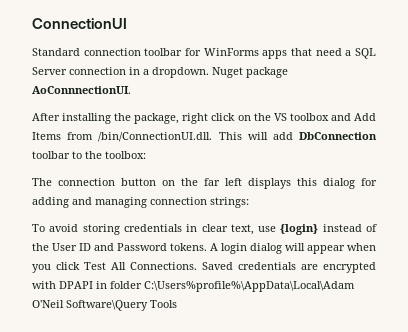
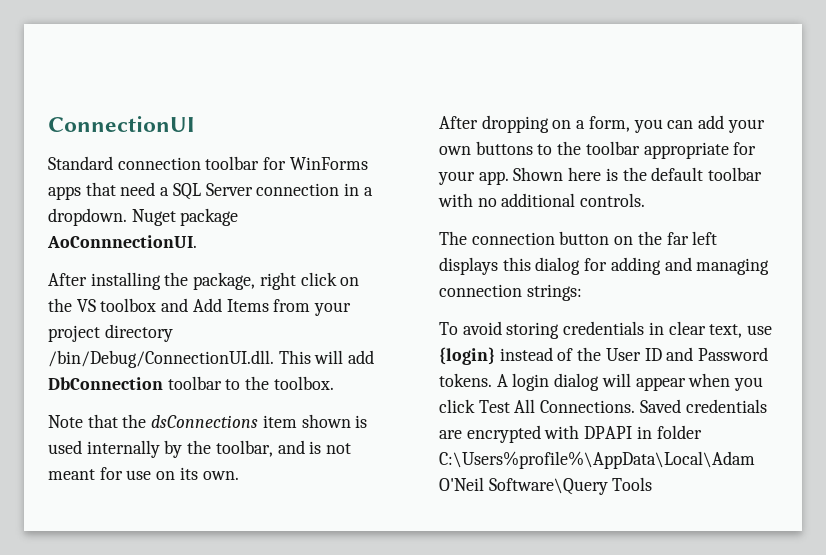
- After installing the package, right click on the VS toolbox and Add Items from /bin/ConnectionUI.dll. This will add DbConnection toolbar to the toolbox:
+ After installing the package, right click on the VS toolbox and Add Items from your project directory /bin/Debug/ConnectionUI.dll. This will add DbConnection toolbar to the toolbox.
+ Note that the dsConnections item shown is used internally by the toolbar, and is not meant for use on its own.
+ After dropping on a form, you can add your own buttons to the toolbar appropriate for your app. Shown here is the default toolbar with no additional controls.

